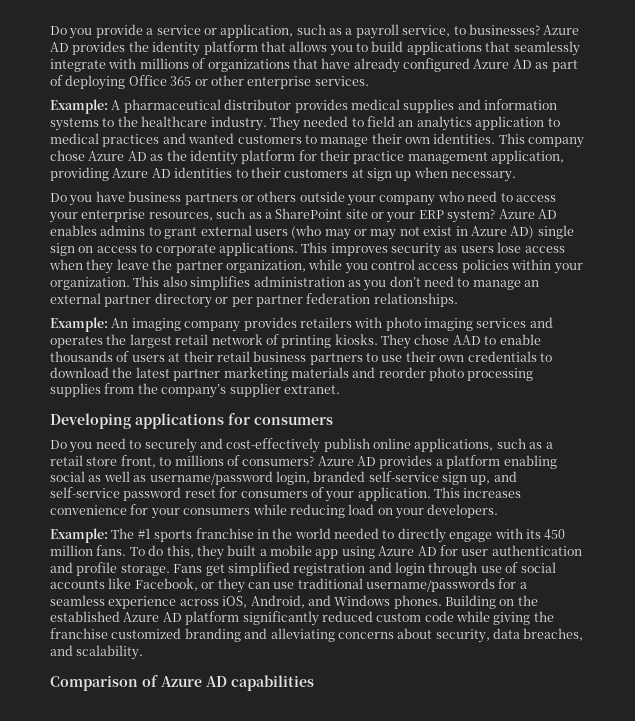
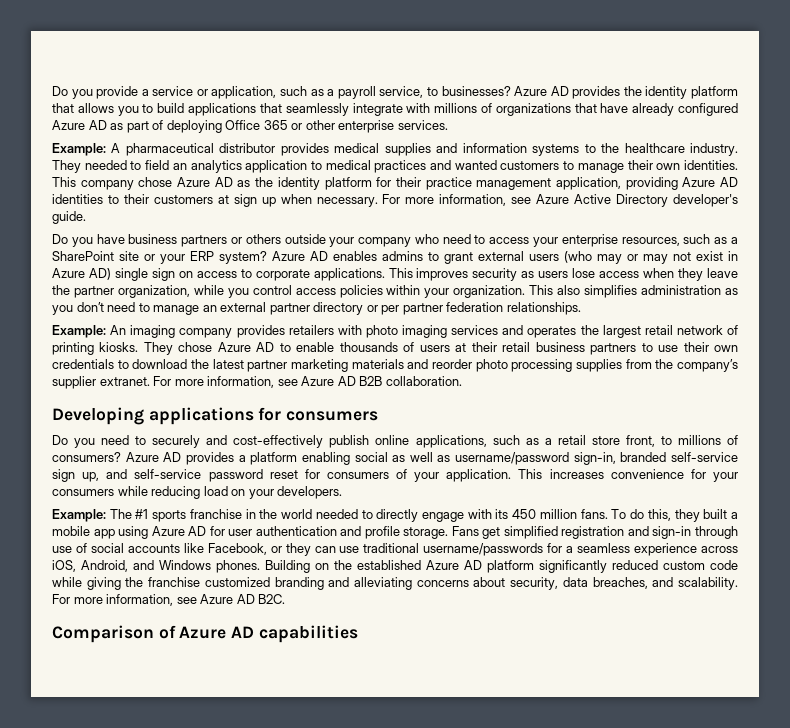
+ For more information, see Azure Active Directory developer's guide.
- They chose AAD to enable thousands of users at their retail business partners to use their own credentials to download the latest partner marketing materials and reorder photo processing supplies from the company’s supplier extranet.
+ They chose Azure AD to enable thousands of users at their retail business partners to use their own credentials to download the latest partner marketing materials and reorder photo processing supplies from the company’s supplier extranet. For more information, see Azure AD B2B collaboration.
- Azure AD provides a platform enabling social as well as username/password login, branded self-service sign up, and self-service password reset for consumers of your application.
+ Azure AD provides a platform enabling social as well as username/password sign-in, branded self-service sign up, and self-service password reset for consumers of your application.
- Fans get simplified registration and login through use of social accounts like Facebook, or they can use traditional username/passwords for a seamless experience across iOS, Android, and Windows phones.
+ Fans get simplified registration and sign-in through use of social accounts like Facebook, or they can use traditional username/passwords for a seamless experience across iOS, Android, and Windows phones.
+ For more information, see Azure AD B2C.

